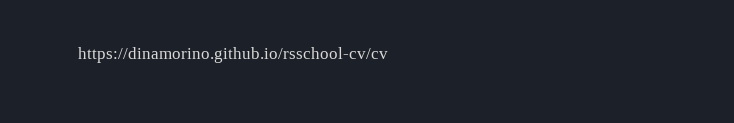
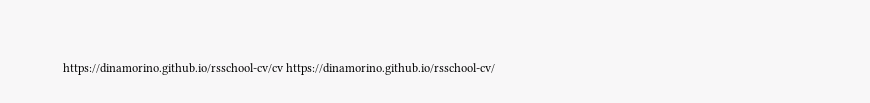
- https://dinamorino.github.io/rsschool-cv/cv
+ https://dinamorino.github.io/rsschool-cv/cv https://dinamorino.github.io/rsschool-cv/

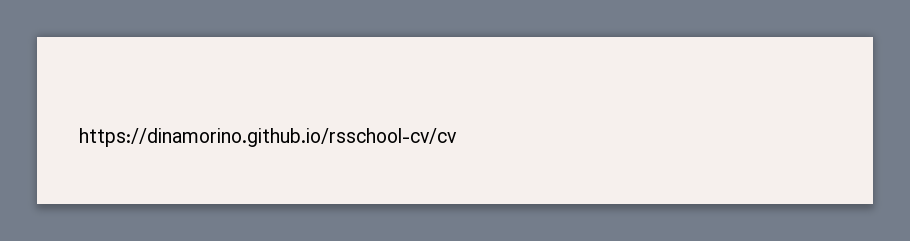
- https://dinamorino.github.io/rsschool-cv/cv https://dinamorino.github.io/rsschool-cv/
+ https://dinamorino.github.io/rsschool-cv/cv

